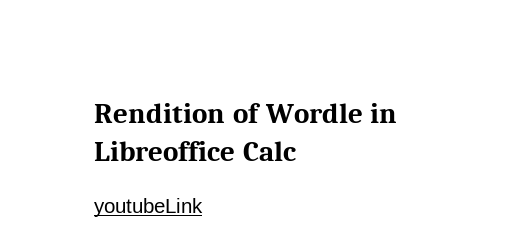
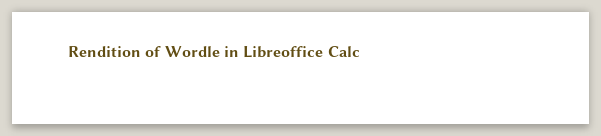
- youtubeLink

